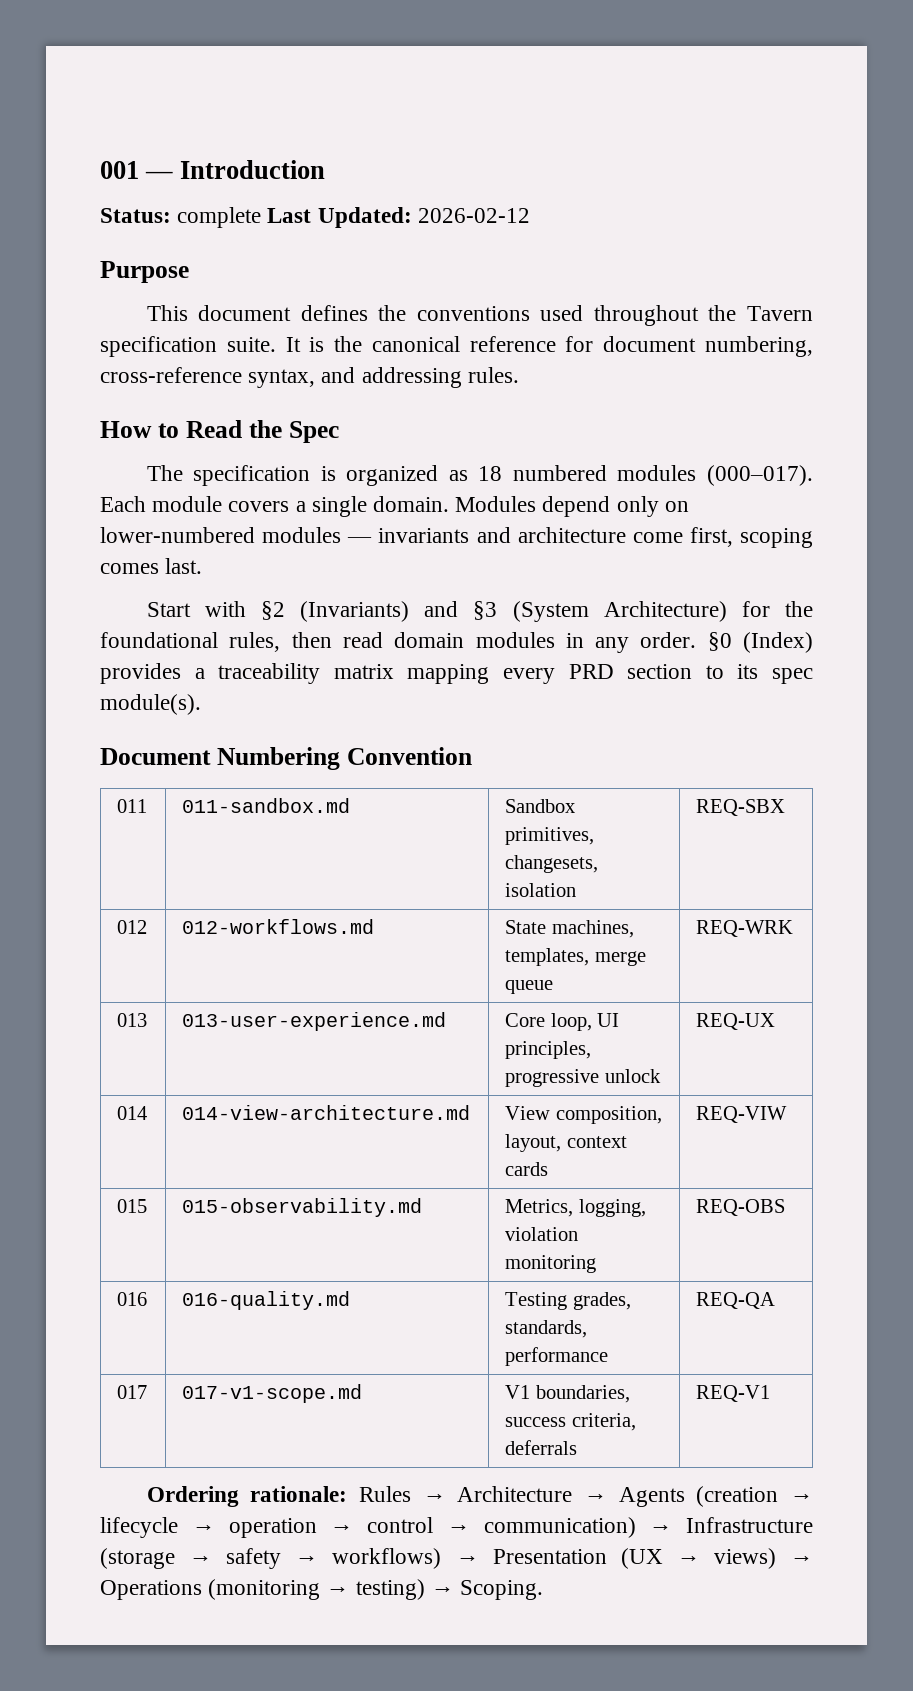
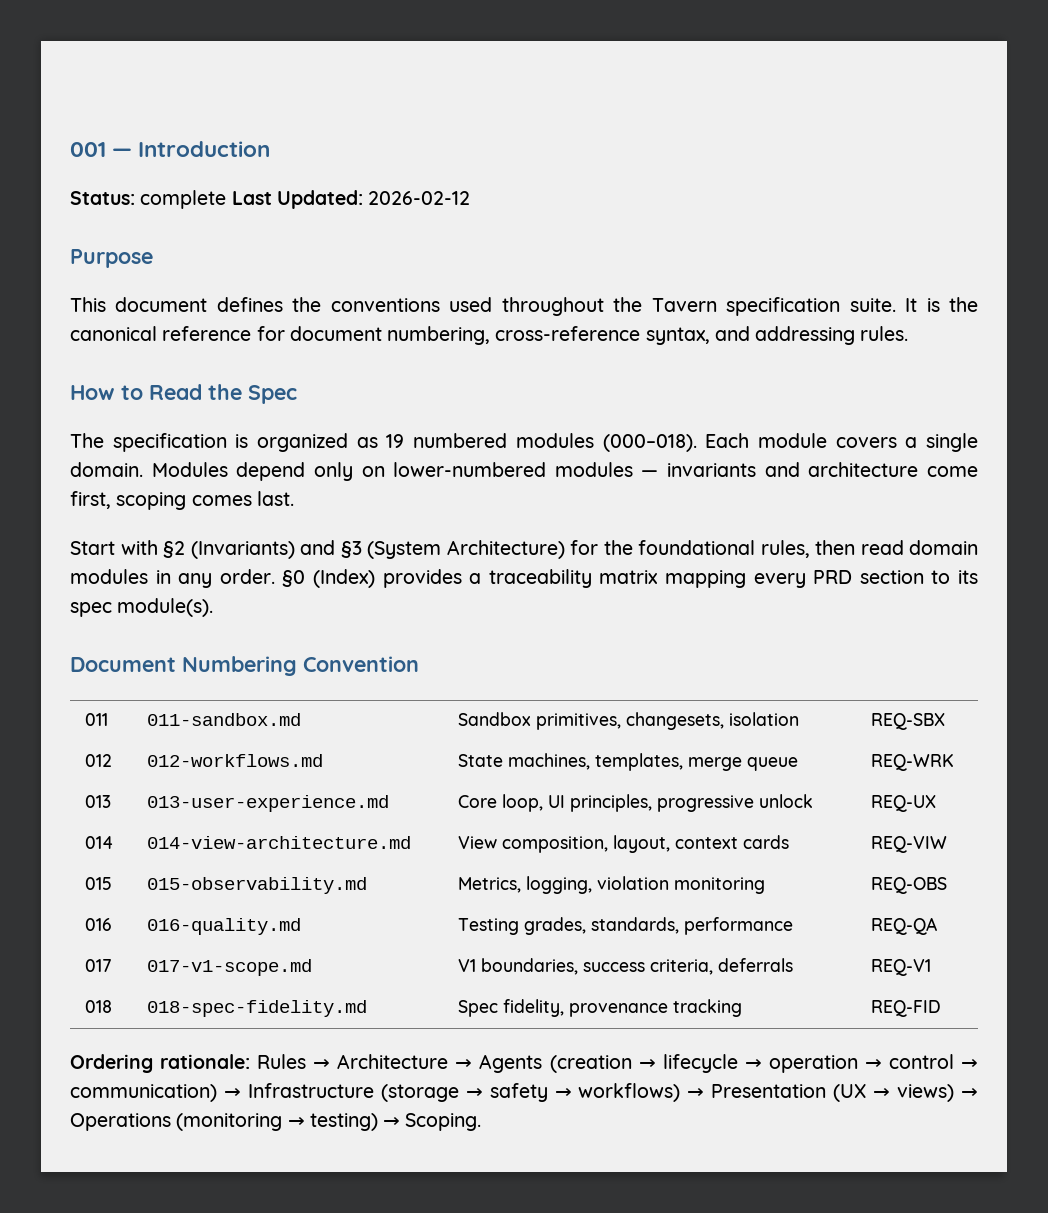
- The specification is organized as 18 numbered modules (000–017).
+ The specification is organized as 19 numbered modules (000–018).
+ 018 | 018-spec-fidelity.md | Spec fidelity, provenance tracking | REQ-FID

